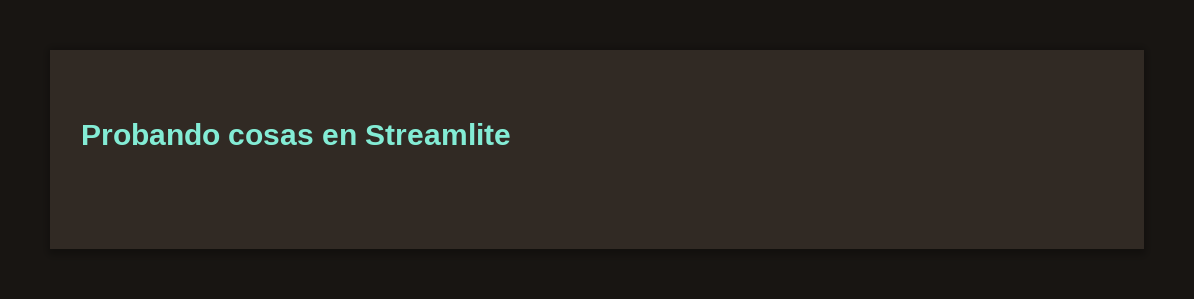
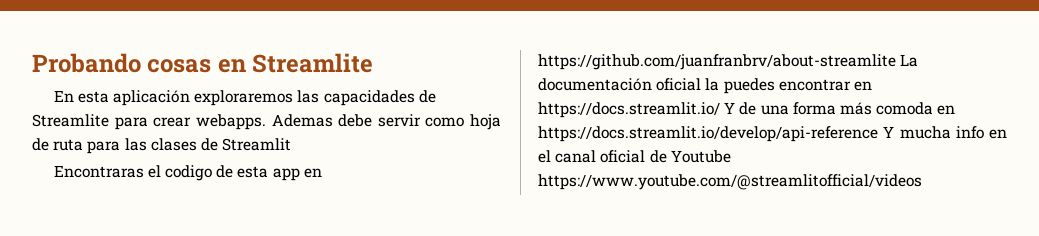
+ En esta aplicación exploraremos las capacidades de Streamlite para crear webapps. Ademas debe servir como hoja de ruta para las clases de Streamlit
+ Encontraras el codigo de esta app en https://github.com/juanfranbrv/about-streamlite La documentación oficial la puedes encontrar en https://docs.streamlit.io/ Y de una forma más comoda en https://docs.streamlit.io/develop/api-reference Y mucha info en el canal oficial de Youtube https://www.youtube.com/@streamlitofficial/videos

